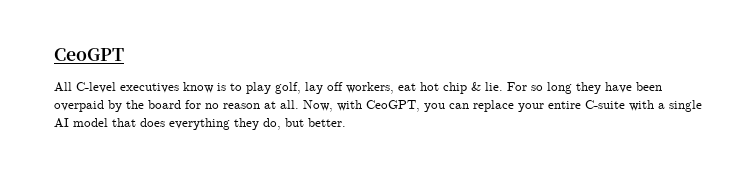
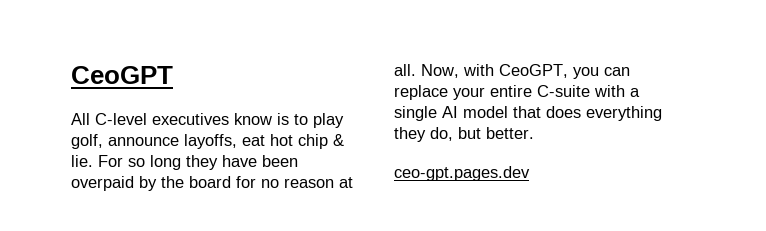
- All C-level executives know is to play golf, lay off workers, eat hot chip & lie.
+ All C-level executives know is to play golf, announce layoffs, eat hot chip & lie.
+ ceo-gpt.pages.dev

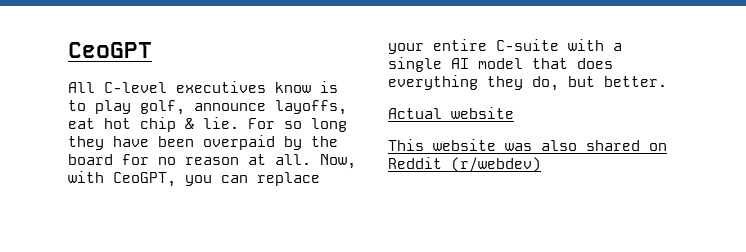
- ceo-gpt.pages.dev
+ Actual website
+ This website was also shared on Reddit (r/webdev)

